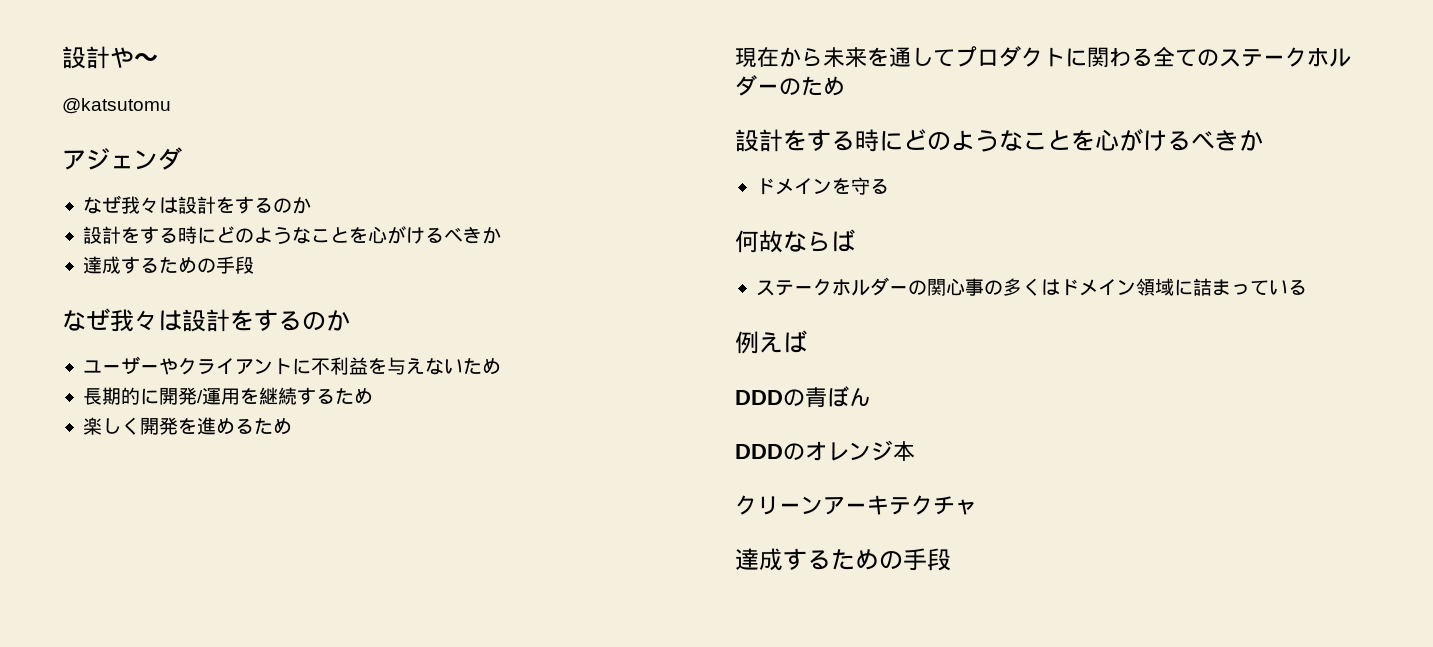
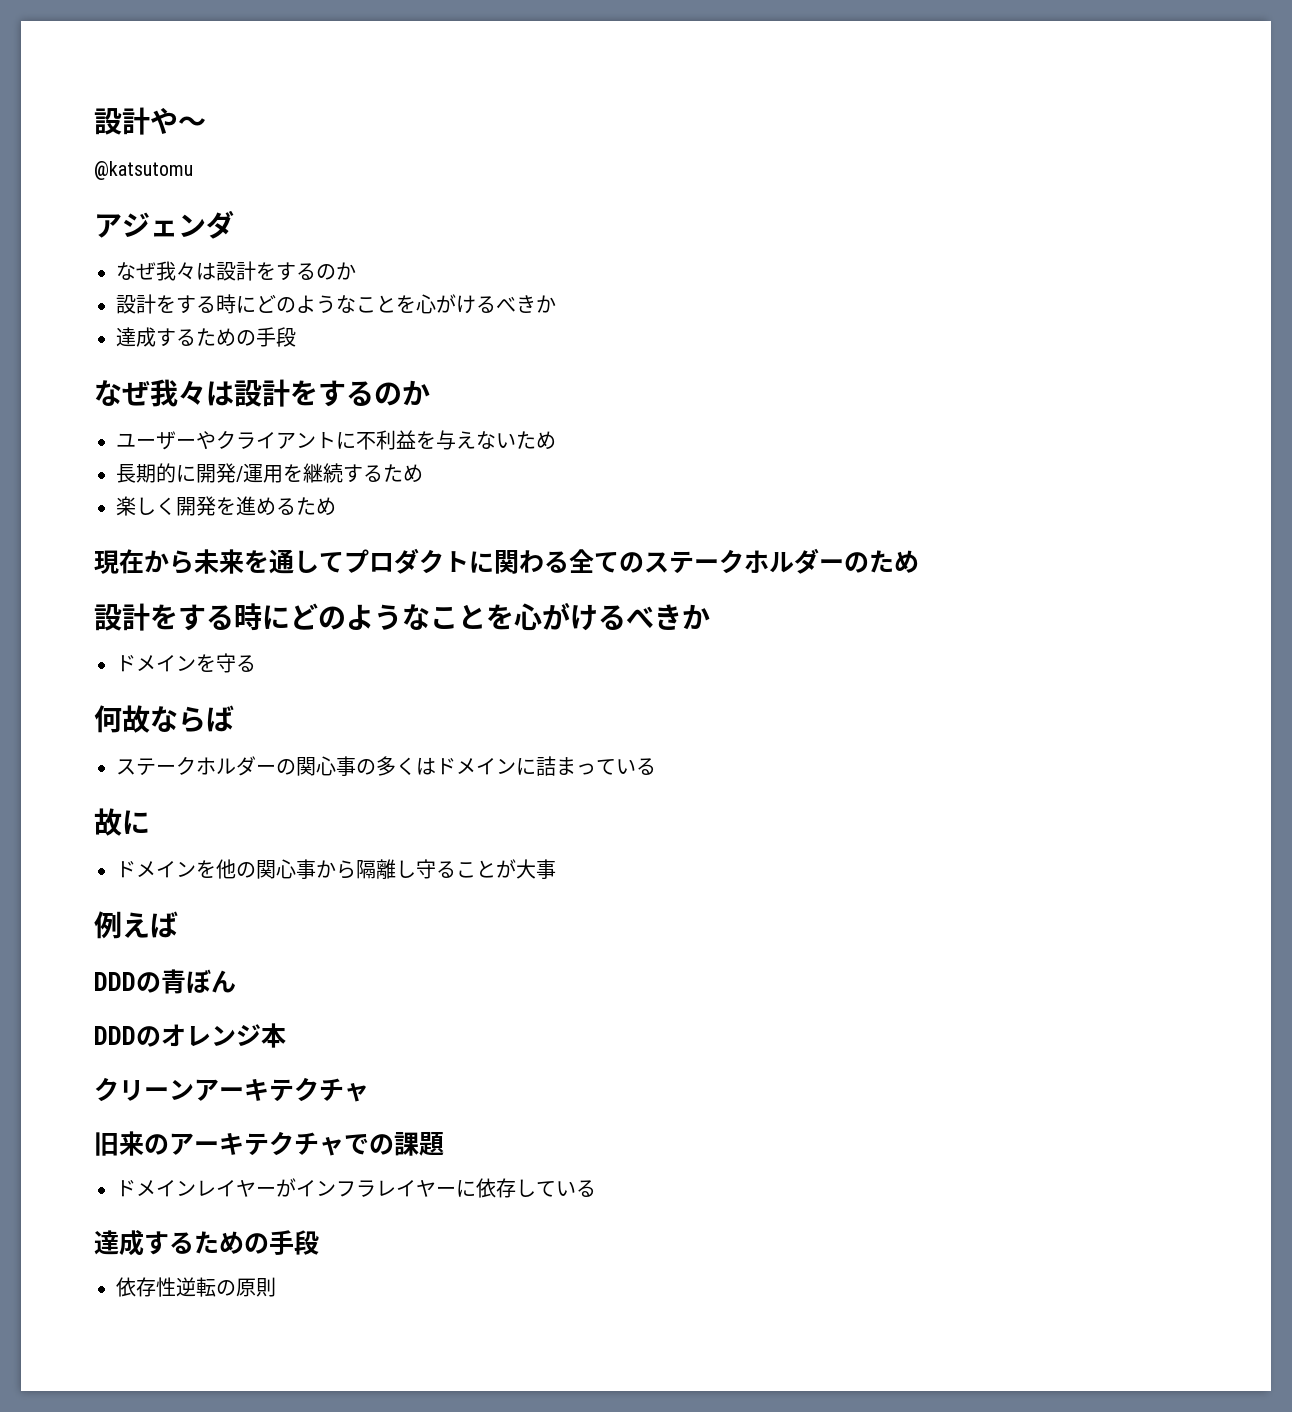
- ステークホルダーの関心事の多くはドメイン領域に詰まっている
+ ステークホルダーの関心事の多くはドメインに詰まっている
+ 故に
+ ドメインを他の関心事から隔離し守ることが大事
  クリーンアーキテクチャ
+ 旧来のアーキテクチャでの課題
+ ドメインレイヤーがインフラレイヤーに依存している
  達成するための手段
+ 依存性逆転の原則

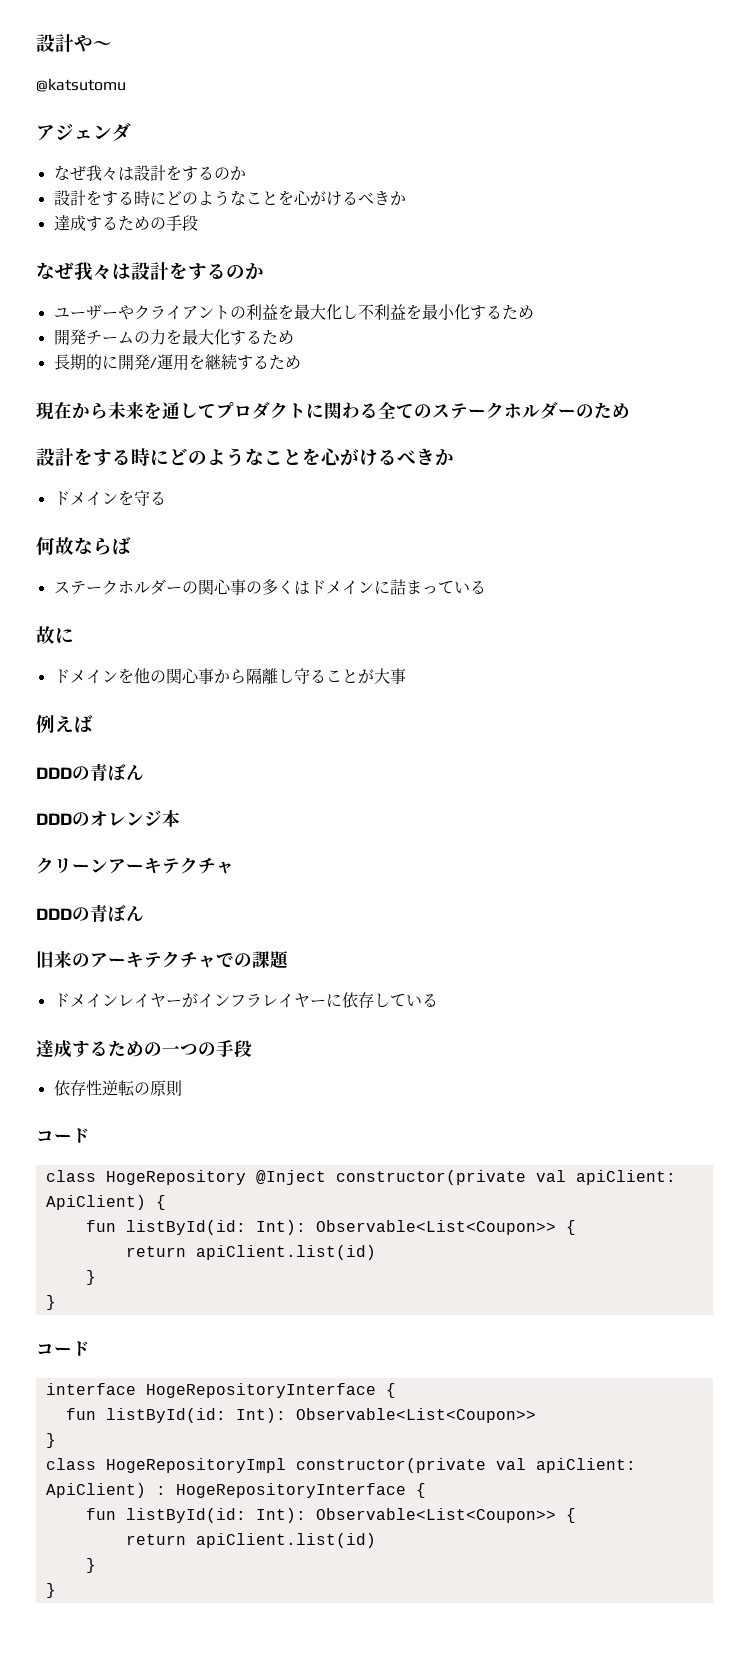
- ユーザーやクライアントに不利益を与えないため
+ ユーザーやクライアントの利益を最大化し不利益を最小化するため
+ 開発チームの力を最大化するため
- 楽しく開発を進めるため
  クリーンアーキテクチャ
+ DDDの青ぼん
  ドメインレイヤーがインフラレイヤーに依存している
- 達成するための手段
+ 達成するための一つの手段
  依存性逆転の原則
+ コード
+ class HogeRepository @Inject constructor(private val apiClient: ApiClient) {
+ fun listById(id: Int): Observable<List<Coupon>> {
+ return apiClient.list(id)
+ }
+ }
+ コード
+ interface HogeRepositoryInterface {
+ fun listById(id: Int): Observable<List<Coupon>>
+ }
+ class HogeRepositoryImpl constructor(private val apiClient: ApiClient) : HogeRepositoryInterface {
+ fun listById(id: Int): Observable<List<Coupon>> {
+ return apiClient.list(id)
+ }
+ }

